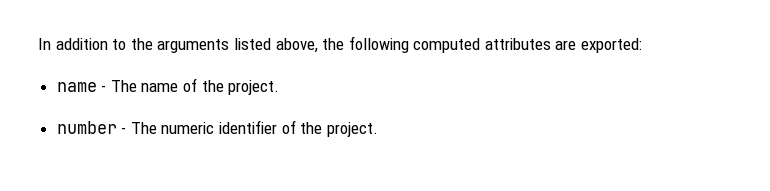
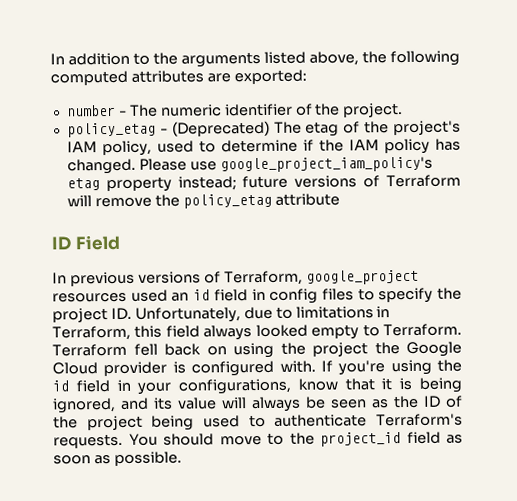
- name - The name of the project.
+ policy_etag - (Deprecated) The etag of the project's IAM policy, used to determine if the IAM policy has changed. Please use google_project_iam_policy's etag property instead; future versions of Terraform will remove the policy_etag attribute
+ ID Field
+ In previous versions of Terraform, google_project resources used an id field in config files to specify the project ID. Unfortunately, due to limitations in Terraform, this field always looked empty to Terraform. Terraform fell back on using the project the Google Cloud provider is configured with. If you're using the id field in your configurations, know that it is being ignored, and its value will always be seen as the ID of the project being used to authenticate Terraform's requests. You should move to the project_id field as soon as possible.

